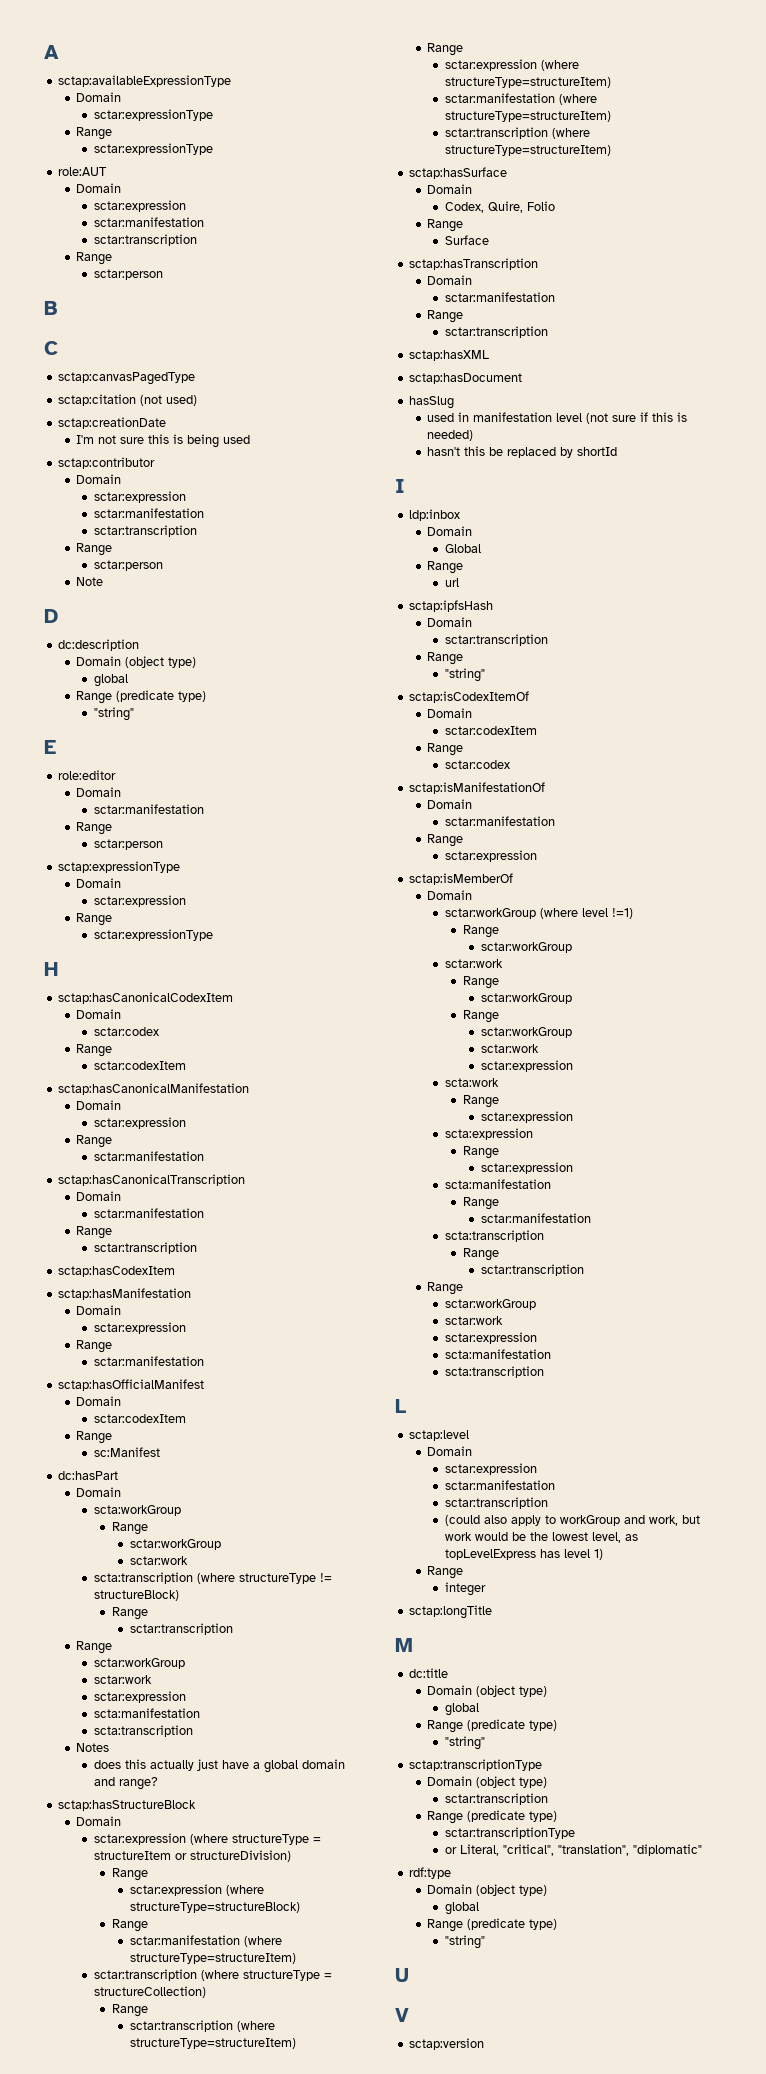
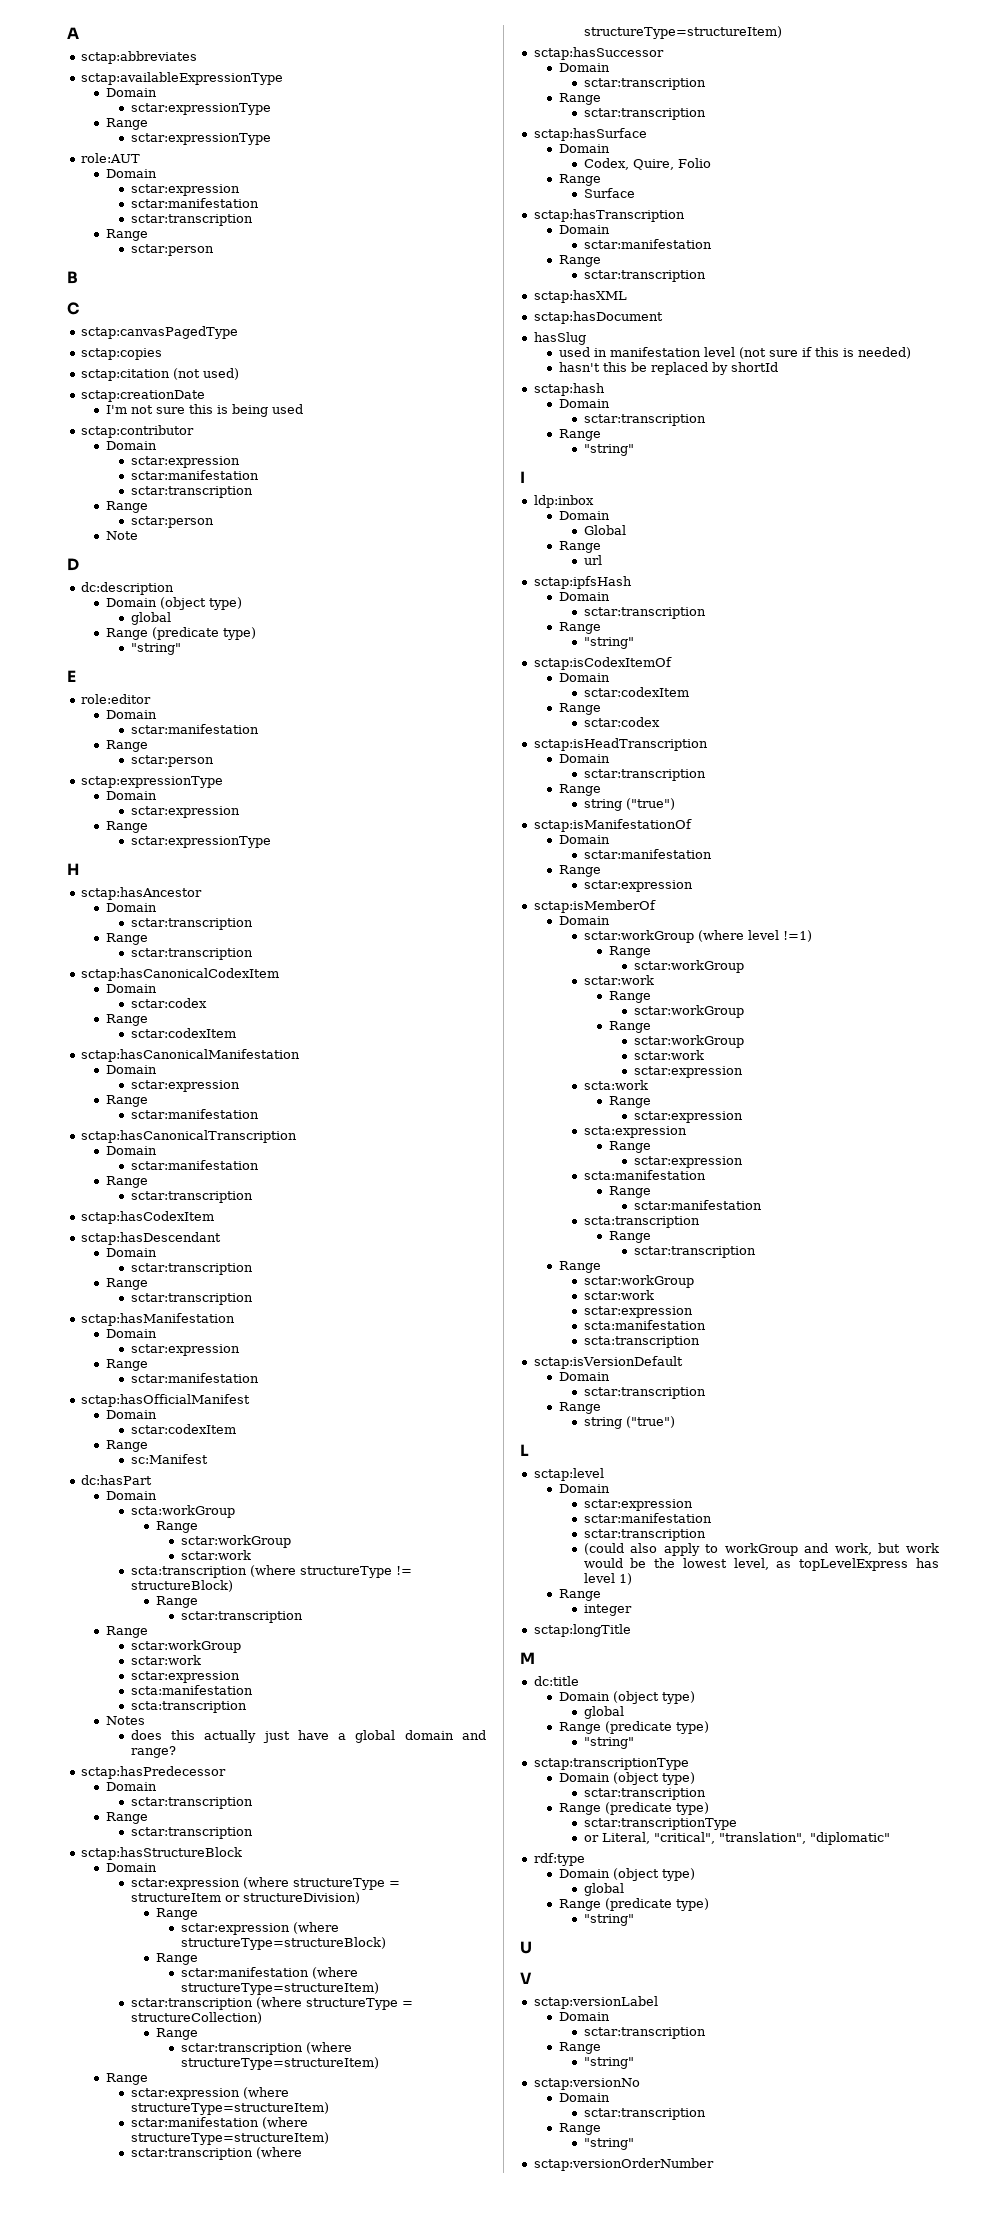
+ sctap:abbreviates
+ sctap:copies
+ sctap:hasAncestor
+ Domain
+ sctar:transcription
+ Range
+ sctar:transcription
+ sctap:hasDescendant
+ Domain
+ sctar:transcription
+ Range
+ sctar:transcription
+ sctap:hasPredecessor
+ Domain
+ sctar:transcription
+ Range
+ sctar:transcription
+ sctap:hasSuccessor
+ Domain
+ sctar:transcription
+ Range
+ sctar:transcription
+ sctap:hash
+ Domain
+ sctar:transcription
+ Range
+ "string"
+ sctap:isHeadTranscription
+ Domain
+ sctar:transcription
+ Range
+ string ("true")
+ sctap:isVersionDefault
+ Domain
+ sctar:transcription
+ Range
+ string ("true")
- sctap:version
+ sctap:versionLabel
+ Domain
+ sctar:transcription
+ Range
+ "string"
+ sctap:versionNo
+ Domain
+ sctar:transcription
+ Range
+ "string"
+ sctap:versionOrderNumber

